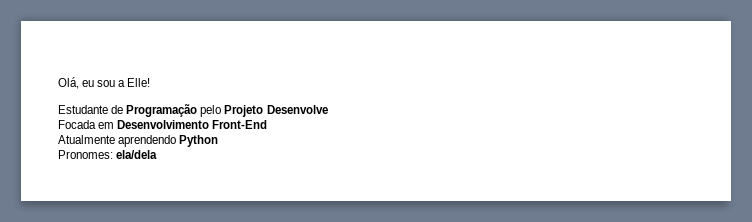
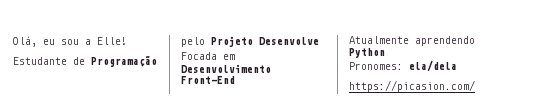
+ https://picasion.com/

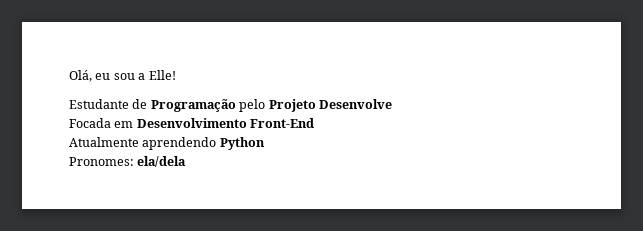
- https://picasion.com/

